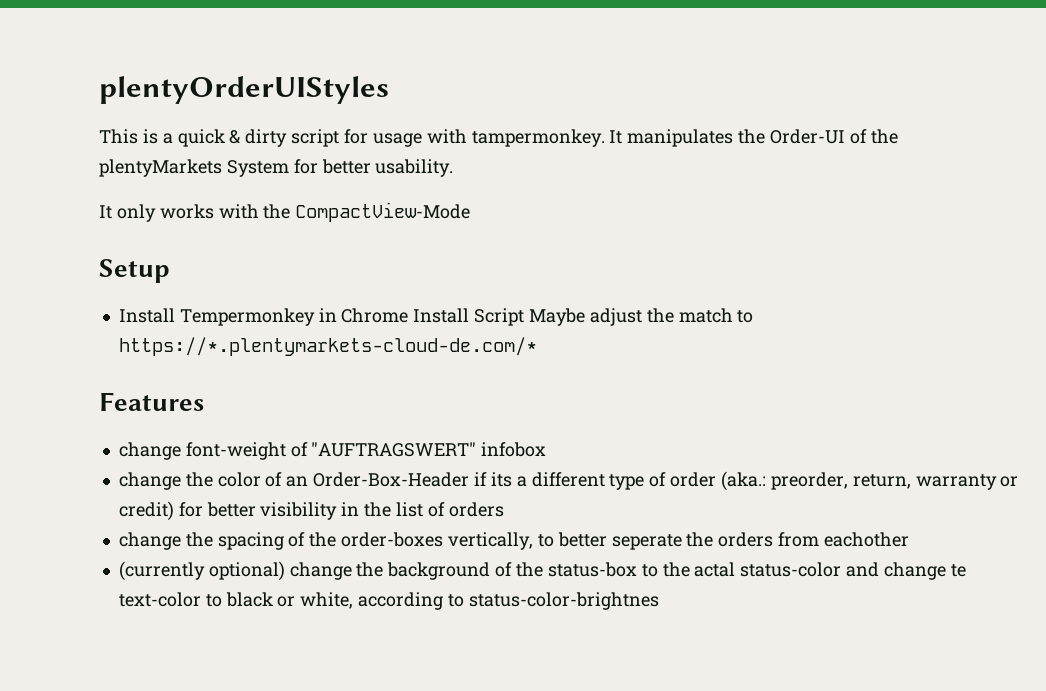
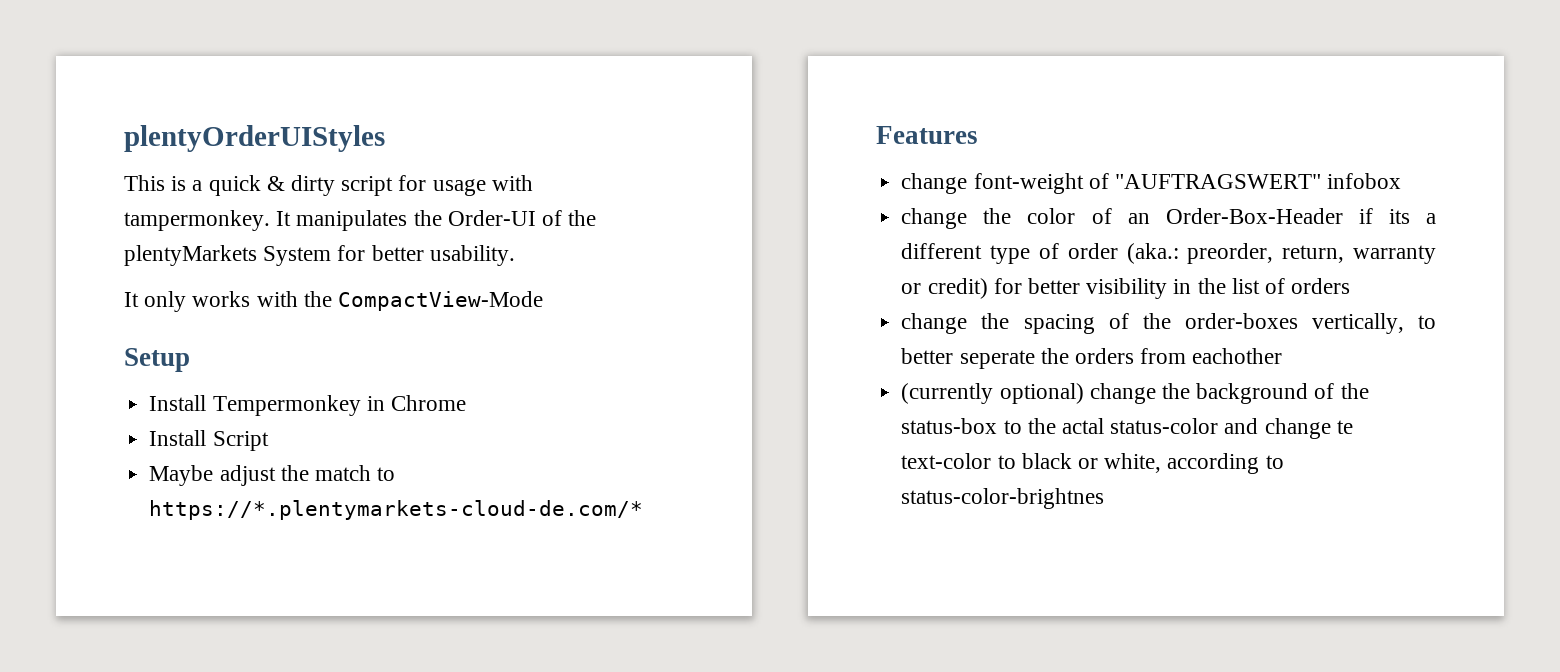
- Install Tempermonkey in Chrome Install Script Maybe adjust the match to https://*.plentymarkets-cloud-de.com/*
+ Install Tempermonkey in Chrome
+ Install Script
+ Maybe adjust the match to https://*.plentymarkets-cloud-de.com/*

